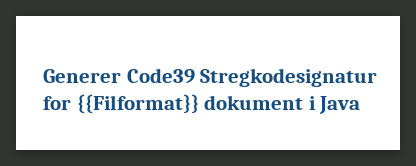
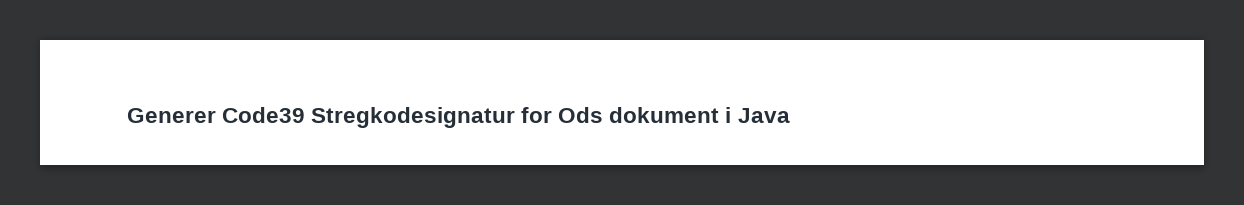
- Generer Code39 Stregkodesignatur for {{Filformat}} dokument i Java
+ Generer Code39 Stregkodesignatur for Ods dokument i Java

